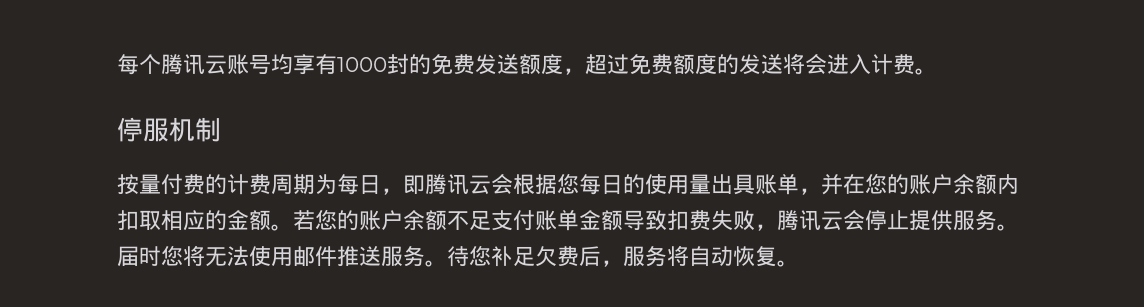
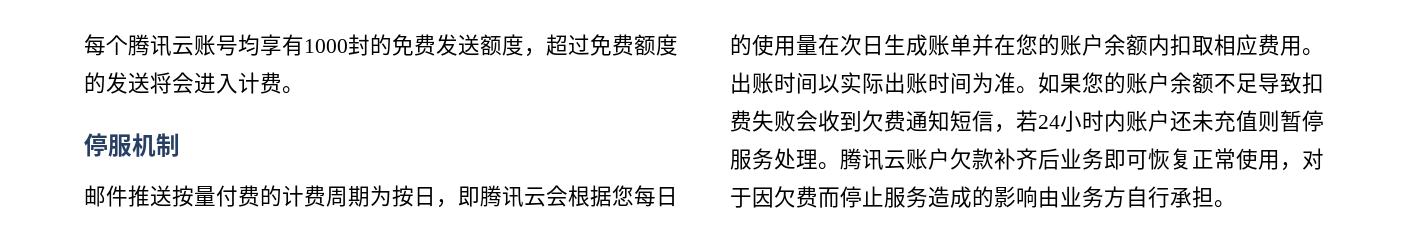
- 按量付费的计费周期为每日，即腾讯云会根据您每日的使用量出具账单，并在您的账户余额内扣取相应的金额。若您的账户余额不足支付账单金额导致扣费失败，腾讯云会停止提供服务。届时您将无法使用邮件推送服务。待您补足欠费后，服务将自动恢复。
+ 邮件推送按量付费的计费周期为按日，即腾讯云会根据您每日的使用量在次日生成账单并在您的账户余额内扣取相应费用。出账时间以实际出账时间为准。如果您的账户余额不足导致扣费失败会收到欠费通知短信，若24小时内账户还未充值则暂停服务处理。腾讯云账户欠款补齐后业务即可恢复正常使用，对于因欠费而停止服务造成的影响由业务方自行承担。

